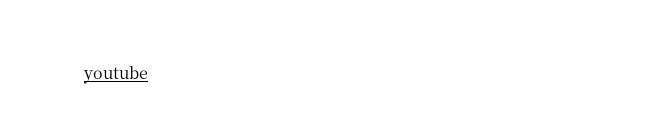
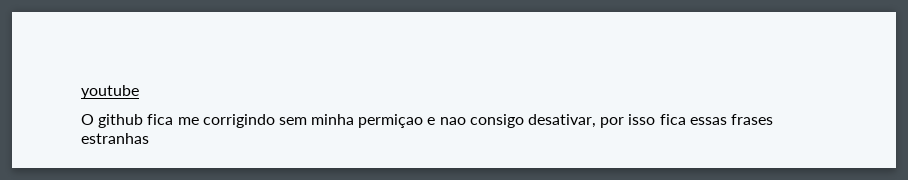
+ O github fica me corrigindo sem minha permiçao e nao consigo desativar, por isso fica essas frases estranhas

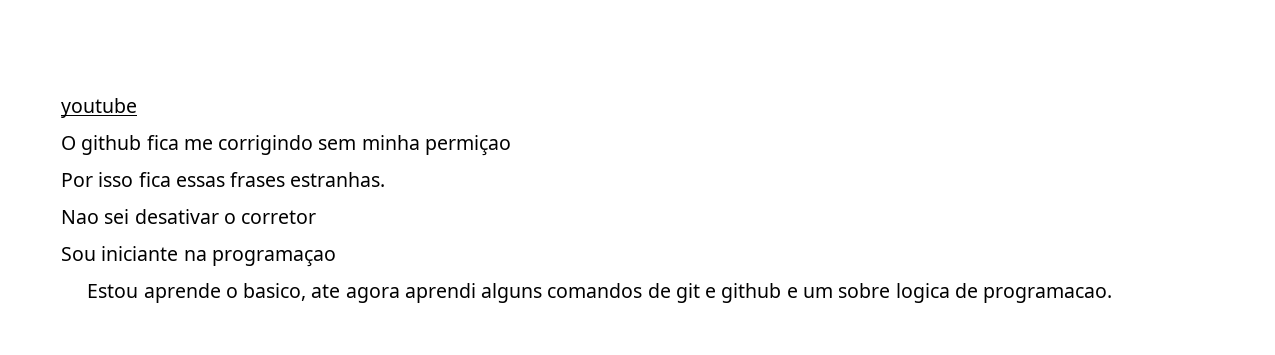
- O github fica me corrigindo sem minha permiçao e nao consigo desativar, por isso fica essas frases estranhas
+ O github fica me corrigindo sem minha permiçao
+ Por isso fica essas frases estranhas.
+ Nao sei desativar o corretor
+ Sou iniciante na programaçao
+ Estou aprende o basico, ate agora aprendi alguns comandos de git e github e um sobre logica de programacao.

